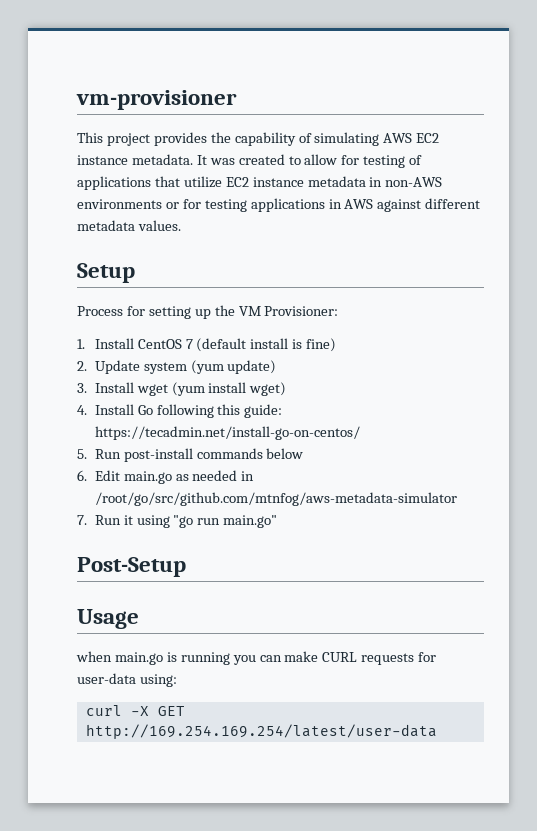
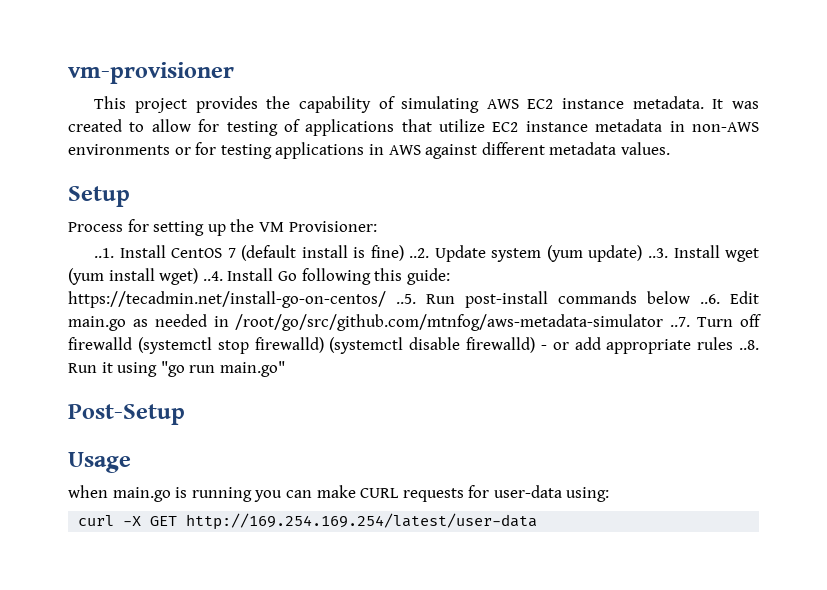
- 1. Install CentOS 7 (default install is fine)
- 2. Update system (yum update)
- 3. Install wget (yum install wget)
- 4. Install Go following this guide: https://tecadmin.net/install-go-on-centos/
- 5. Run post-install commands below
- 6. Edit main.go as needed in /root/go/src/github.com/mtnfog/aws-metadata-simulator
- 7. Run it using "go run main.go"
+ ..1. Install CentOS 7 (default install is fine) ..2. Update system (yum update) ..3. Install wget (yum install wget) ..4. Install Go following this guide: https://tecadmin.net/install-go-on-centos/ ..5. Run post-install commands below ..6. Edit main.go as needed in /root/go/src/github.com/mtnfog/aws-metadata-simulator ..7. Turn off firewalld (systemctl stop firewalld) (systemctl disable firewalld) - or add appropriate rules ..8. Run it using "go run main.go"

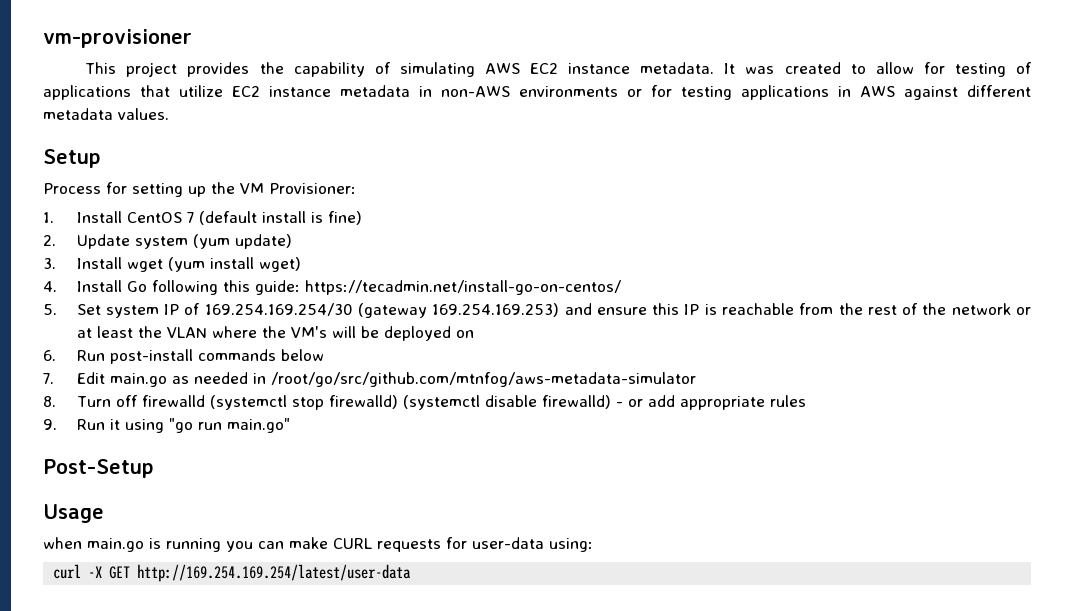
- ..1. Install CentOS 7 (default install is fine) ..2. Update system (yum update) ..3. Install wget (yum install wget) ..4. Install Go following this guide: https://tecadmin.net/install-go-on-centos/ ..5. Run post-install commands below ..6. Edit main.go as needed in /root/go/src/github.com/mtnfog/aws-metadata-simulator ..7. Turn off firewalld (systemctl stop firewalld) (systemctl disable firewalld) - or add appropriate rules ..8. Run it using "go run main.go"
+ 1. Install CentOS 7 (default install is fine)
+ 2. Update system (yum update)
+ 3. Install wget (yum install wget)
+ 4. Install Go following this guide: https://tecadmin.net/install-go-on-centos/
+ 5. Set system IP of 169.254.169.254/30 (gateway 169.254.169.253) and ensure this IP is reachable from the rest of the network or at least the VLAN where the VM's will be deployed on
+ 6. Run post-install commands below
+ 7. Edit main.go as needed in /root/go/src/github.com/mtnfog/aws-metadata-simulator
+ 8. Turn off firewalld (systemctl stop firewalld) (systemctl disable firewalld) - or add appropriate rules
+ 9. Run it using "go run main.go"

